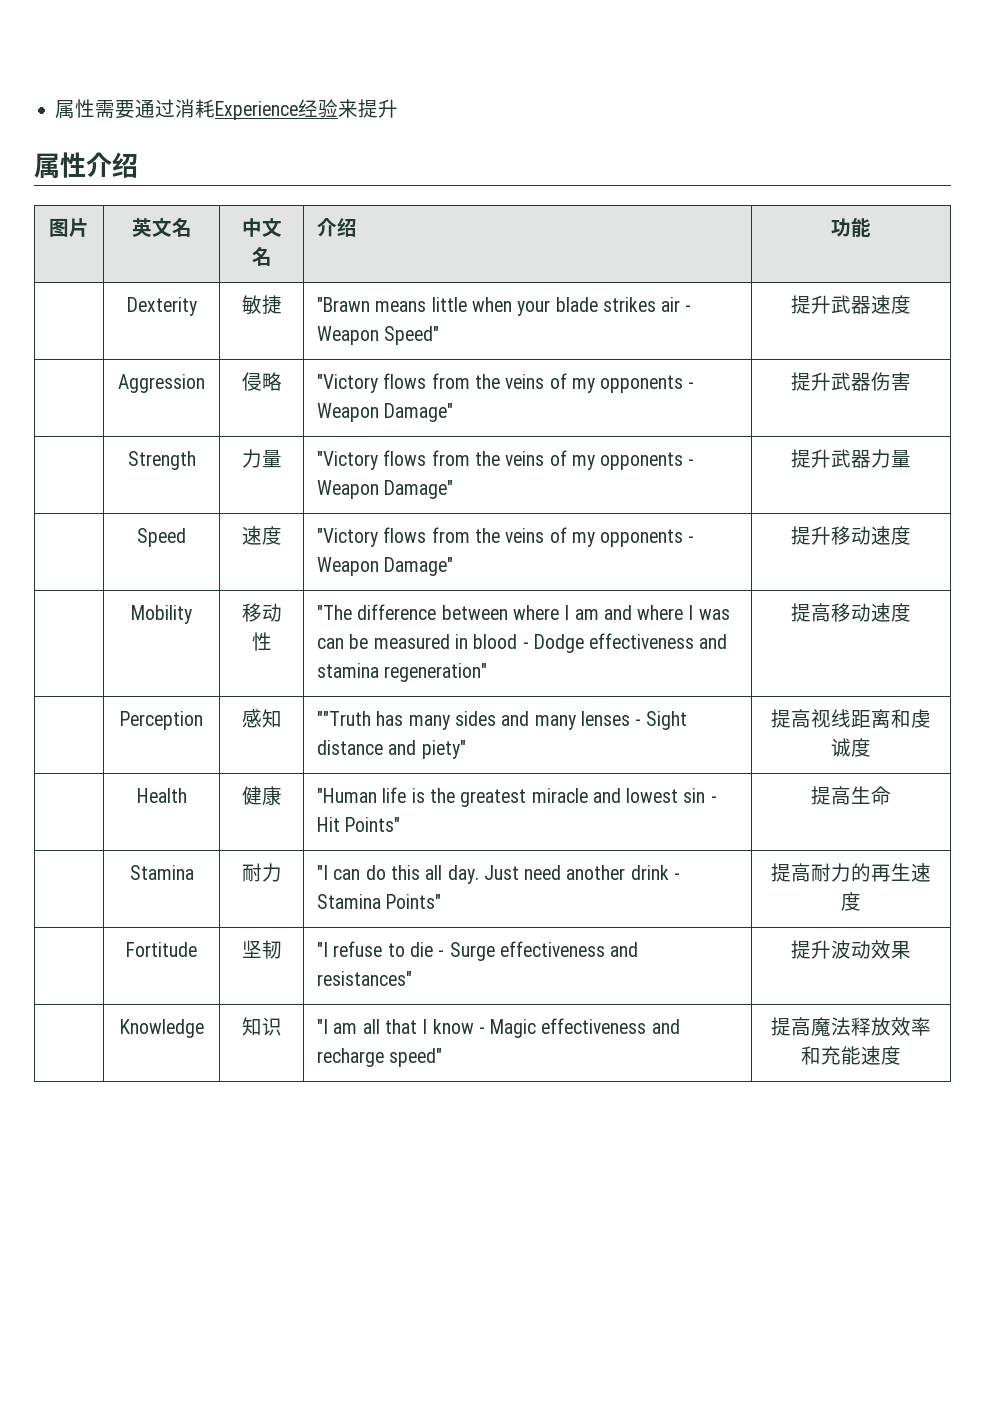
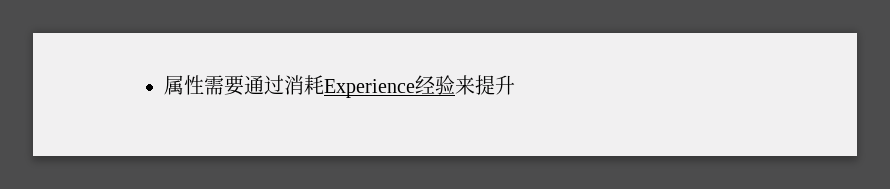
- 属性介绍
- 图片 | 英文名 | 中文名 | 介绍 | 功能
- | Dexterity | 敏捷 | "Brawn means little when your blade strikes air - Weapon Speed" | 提升武器速度
- | Aggression | 侵略 | "Victory flows from the veins of my opponents - Weapon Damage" | 提升武器伤害
- | Strength | 力量 | "Victory flows from the veins of my opponents - Weapon Damage" | 提升武器力量
- | Speed | 速度 | "Victory flows from the veins of my opponents - Weapon Damage" | 提升移动速度
- | Mobility | 移动性 | "The difference between where I am and where I was can be measured in blood - Dodge effectiveness and stamina regeneration" | 提高移动速度
- | Perception | 感知 | ""Truth has many sides and many lenses - Sight distance and piety" | 提高视线距离和虔诚度
- | Health | 健康 | "Human life is the greatest miracle and lowest sin - Hit Points" | 提高生命
- | Stamina | 耐力 | "I can do this all day. Just need another drink - Stamina Points" | 提高耐力的再生速度
- | Fortitude | 坚韧 | "I refuse to die - Surge effectiveness and resistances" | 提升波动效果
- | Knowledge | 知识 | "I am all that I know - Magic effectiveness and recharge speed" | 提高魔法释放效率和充能速度

